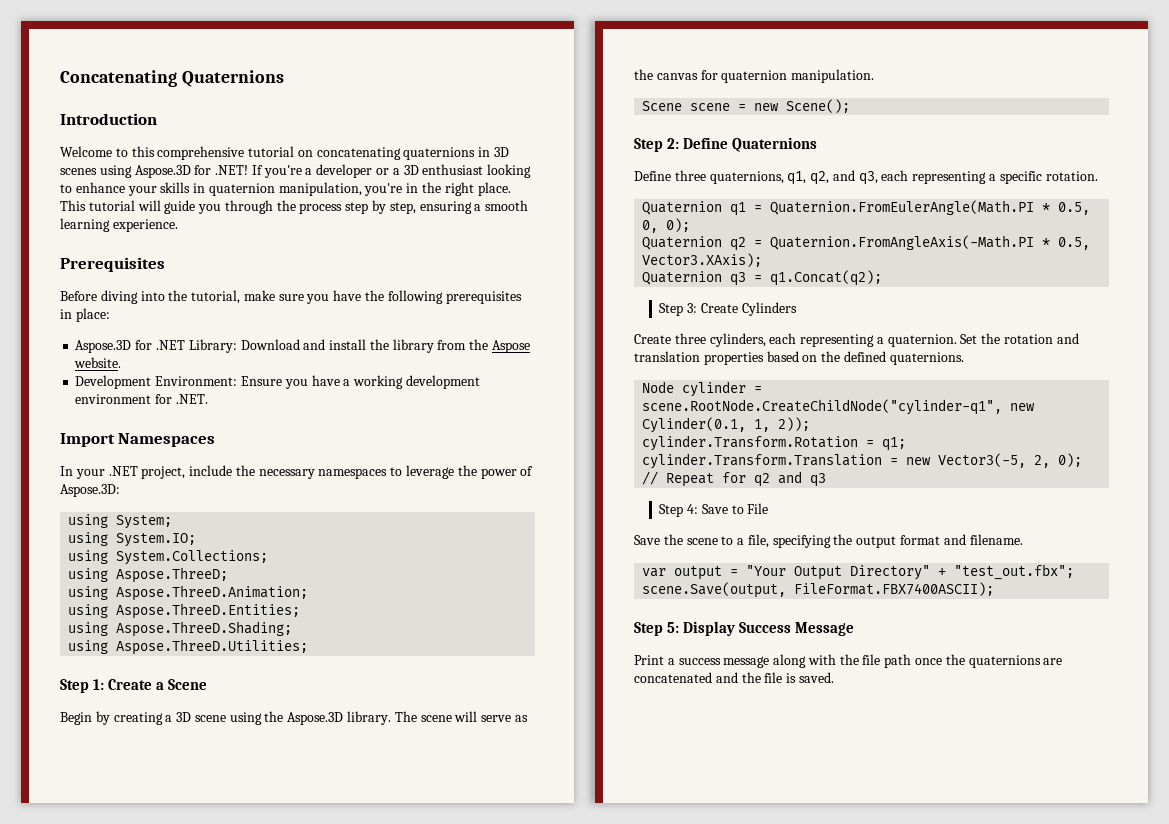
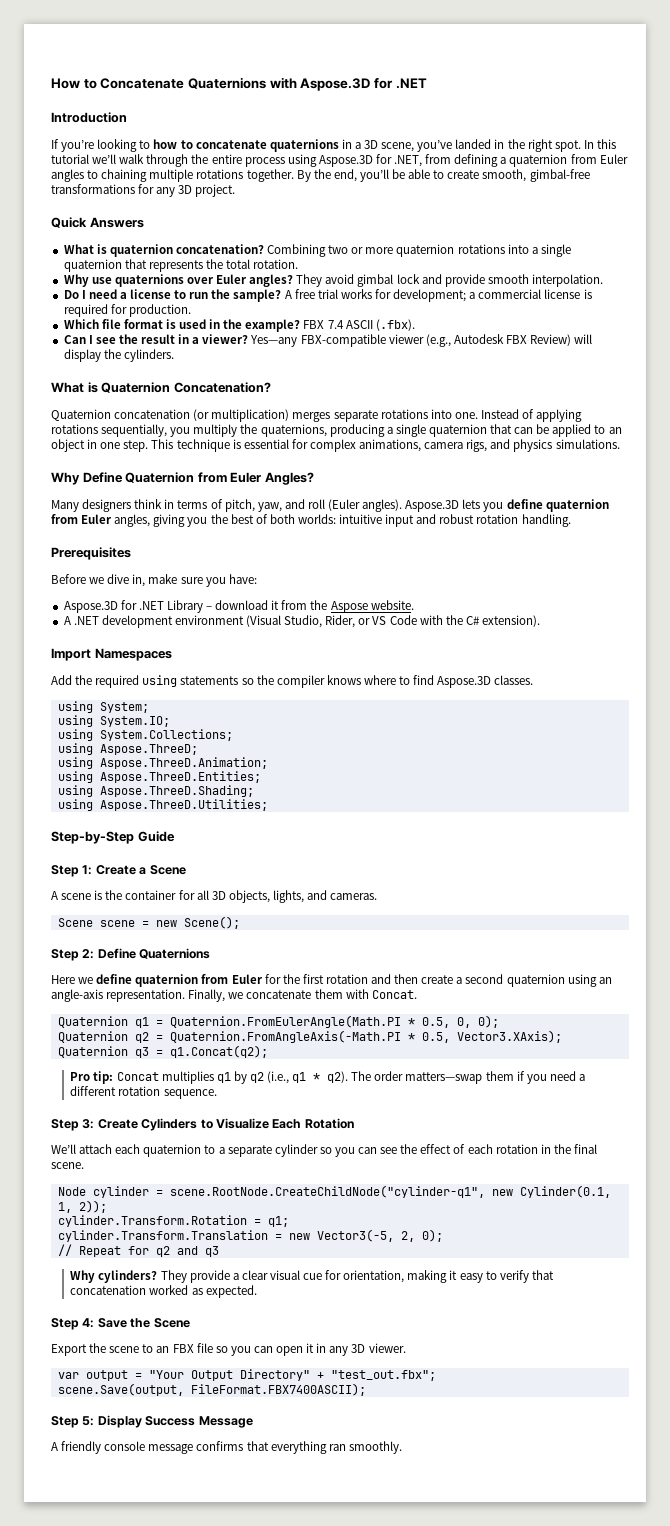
- Concatenating Quaternions
+ How to Concatenate Quaternions with Aspose.3D for .NET
  Introduction
- Welcome to this comprehensive tutorial on concatenating quaternions in 3D scenes using Aspose.3D for .NET! If you're a developer or a 3D enthusiast looking to enhance your skills in quaternion manipulation, you're in the right place. This tutorial will guide you through the process step by step, ensuring a smooth learning experience.
+ If you’re looking to how to concatenate quaternions in a 3D scene, you’ve landed in the right spot. In this tutorial we’ll walk through the entire process using Aspose.3D for .NET, from defining a quaternion from Euler angles to chaining multiple rotations together. By the end, you’ll be able to create smooth, gimbal‑free transformations for any 3D project.
+ Quick Answers
+ What is quaternion concatenation? Combining two or more quaternion rotations into a single quaternion that represents the total rotation.
+ Why use quaternions over Euler angles? They avoid gimbal lock and provide smooth interpolation.
+ Do I need a license to run the sample? A free trial works for development; a commercial license is required for production.
+ Which file format is used in the example? FBX 7.4 ASCII (.fbx).
+ Can I see the result in a viewer? Yes—any FBX‑compatible viewer (e.g., Autodesk FBX Review) will display the cylinders.
+ What is Quaternion Concatenation?
+ Quaternion concatenation (or multiplication) merges separate rotations into one. Instead of applying rotations sequentially, you multiply the quaternions, producing a single quaternion that can be applied to an object in one step. This technique is essential for complex animations, camera rigs, and physics simulations.
+ Why Define Quaternion from Euler Angles?
+ Many designers think in terms of pitch, yaw, and roll (Euler angles). Aspose.3D lets you define quaternion from Euler angles, giving you the best of both worlds: intuitive input and robust rotation handling.
  Prerequisites
- Before diving into the tutorial, make sure you have the following prerequisites in place:
- Aspose.3D for .NET Library: Download and install the library from the Aspose website.
- Development Environment: Ensure you have a working development environment for .NET.
+ Before we dive in, make sure you have:
+ Aspose.3D for .NET Library – download it from the Aspose website.
+ A .NET development environment (Visual Studio, Rider, or VS Code with the C# extension).
  Import Namespaces
- In your .NET project, include the necessary namespaces to leverage the power of Aspose.3D:
+ Add the required using statements so the compiler knows where to find Aspose.3D classes.
+ Step‑by‑Step Guide
- Begin by creating a 3D scene using the Aspose.3D library. The scene will serve as the canvas for quaternion manipulation.
+ A scene is the container for all 3D objects, lights, and cameras.
- Define three quaternions, q1, q2, and q3, each representing a specific rotation.
+ Here we define quaternion from Euler for the first rotation and then create a second quaternion using an angle‑axis representation. Finally, we concatenate them with Concat.
- Step 3: Create Cylinders
- Create three cylinders, each representing a quaternion. Set the rotation and translation properties based on the defined quaternions.
+ Pro tip: Concat multiplies q1 by q2 (i.e., q1 * q2). The order matters—swap them if you need a different rotation sequence.
+ Step 3: Create Cylinders to Visualize Each Rotation
+ We’ll attach each quaternion to a separate cylinder so you can see the effect of each rotation in the final scene.
- Step 4: Save to File
- Save the scene to a file, specifying the output format and filename.
+ Why cylinders? They provide a clear visual cue for orientation, making it easy to verify that concatenation worked as expected.
+ Step 4: Save the Scene
+ Export the scene to an FBX file so you can open it in any 3D viewer.
- Print a success message along with the file path once the quaternions are concatenated and the file is saved.
+ A friendly console message confirms that everything ran smoothly.

